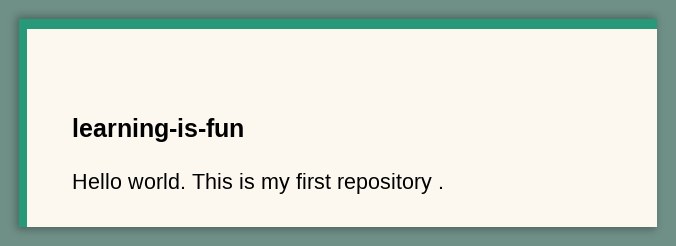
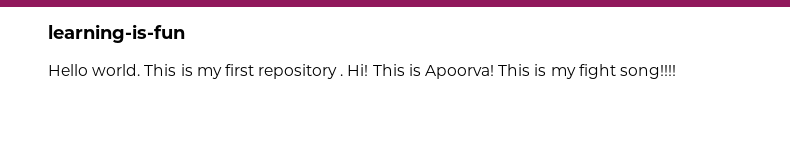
+ Hi! This is Apoorva! This is my fight song!!!!

